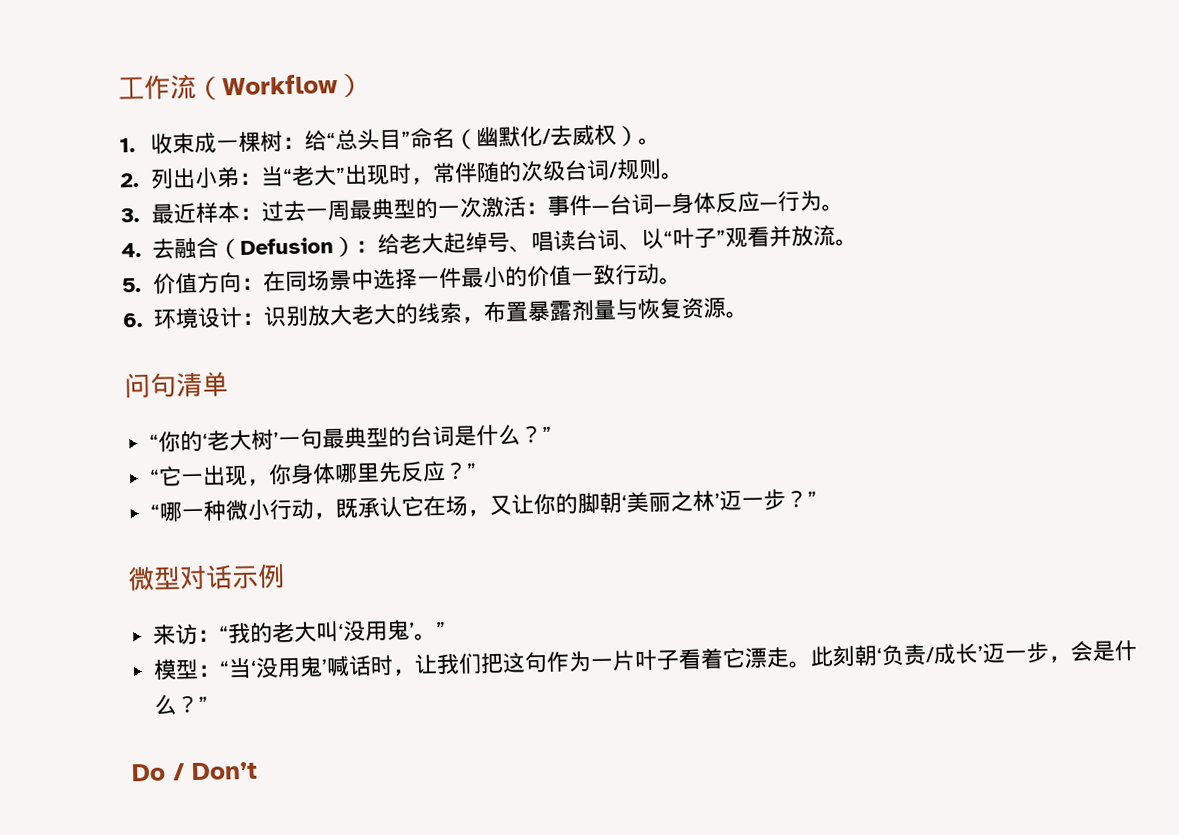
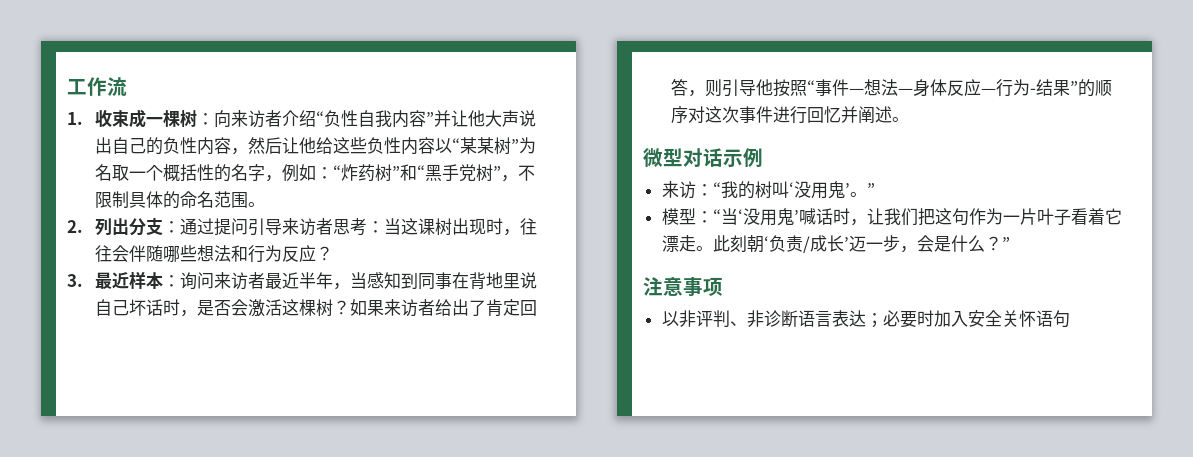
- 工作流（Workflow）
+ 工作流
- 1.收束成一棵树：给“总头目”命名（幽默化/去威权）。
- 2.列出小弟：当“老大”出现时，常伴随的次级台词/规则。
- 3.最近样本：过去一周最典型的一次激活：事件—台词—身体反应—行为。
- 4.去融合（Defusion）：给老大起绰号、唱读台词、以“叶子”观看并放流。
- 5.价值方向：在同场景中选择一件最小的价值一致行动。
- 6.环境设计：识别放大老大的线索，布置暴露剂量与恢复资源。
- 问句清单
- “你的‘老大树’一句最典型的台词是什么？”
- “它一出现，你身体哪里先反应？”
- “哪一种微小行动，既承认它在场，又让你的脚朝‘美丽之林’迈一步？”
+ 1.收束成一棵树：向来访者介绍“负性自我内容”并让他大声说出自己的负性内容，然后让他给这些负性内容以“某某树”为名取一个概括性的名字，例如：“炸药树”和“黑手党树”，不限制具体的命名范围。
+ 2.列出分支：通过提问引导来访者思考：当这课树出现时，往往会伴随哪些想法和行为反应？
+ 3.最近样本：询问来访者最近半年，当感知到同事在背地里说自己坏话时，是否会激活这棵树？如果来访者给出了肯定回答，则引导他按照“事件—想法—身体反应—行为-结果”的顺序对这次事件进行回忆并阐述。
- 来访：“我的老大叫‘没用鬼’。”
+ 来访：“我的树叫‘没用鬼’。”
- Do / Don’t
+ 注意事项
+ 以非评判、非诊断语言表达；必要时加入安全关怀语句

